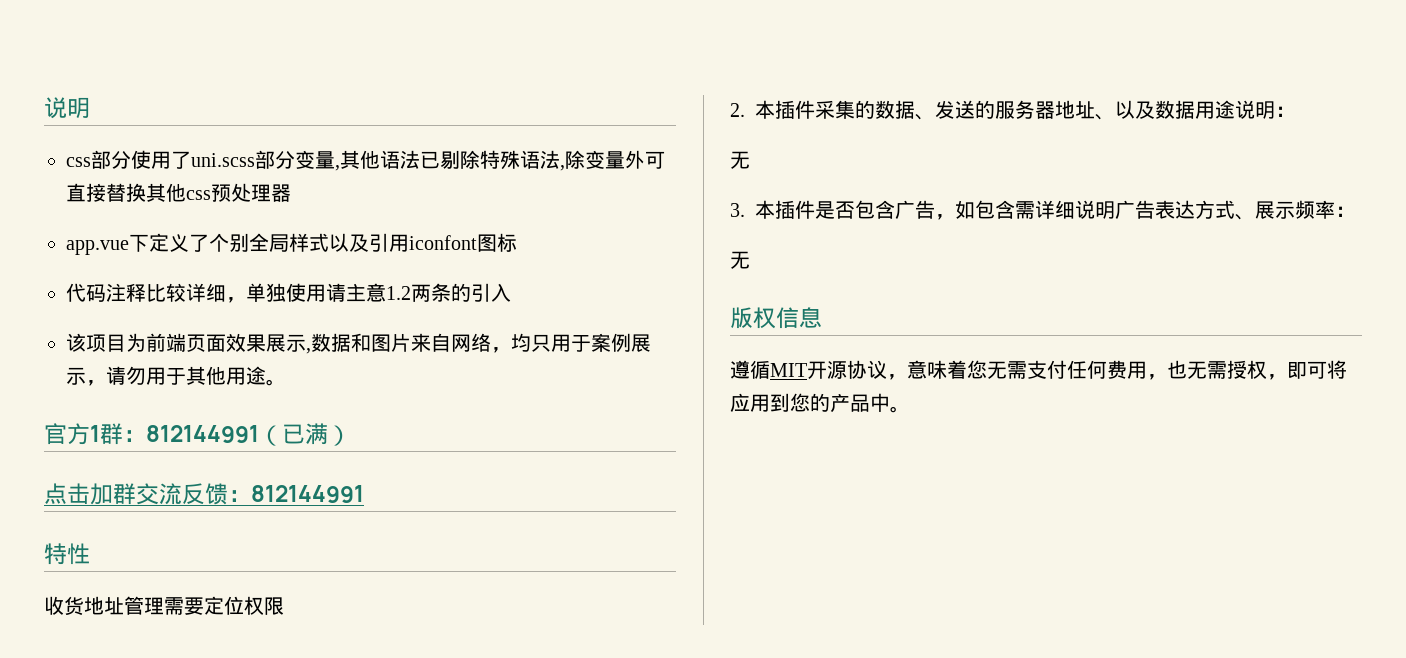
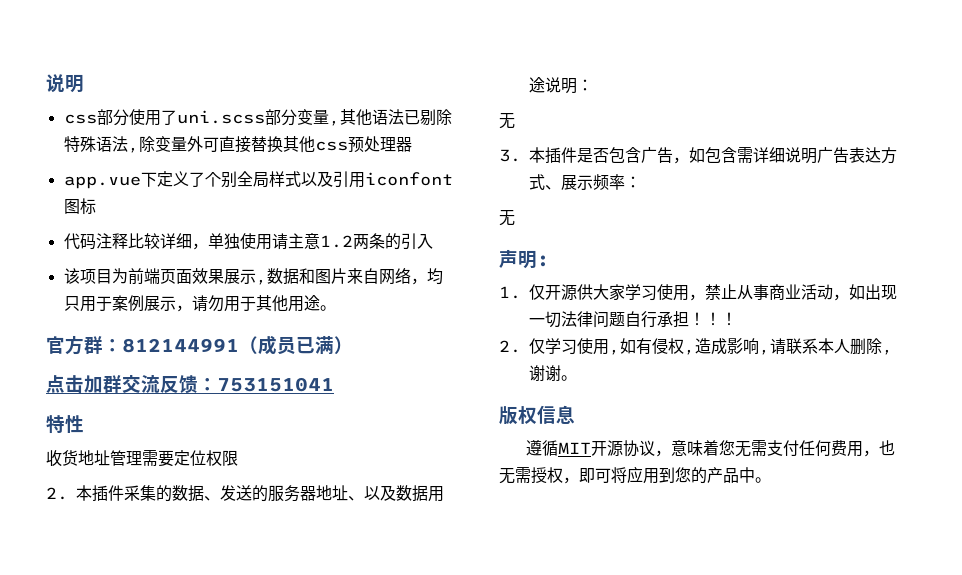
- 官方1群：812144991（已满）
+ 官方群：812144991（成员已满）
- 点击加群交流反馈：812144991
+ 点击加群交流反馈：753151041
+ 声明:
+ 1.仅开源供大家学习使用，禁止从事商业活动，如出现一切法律问题自行承担！！！
+ 2.仅学习使用,如有侵权,造成影响,请联系本人删除,谢谢。

